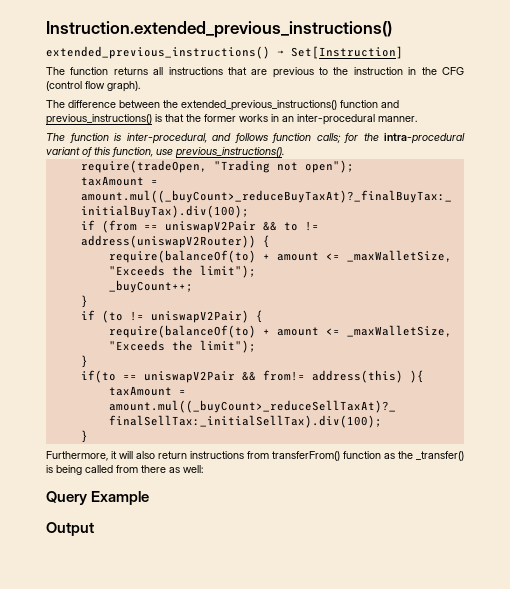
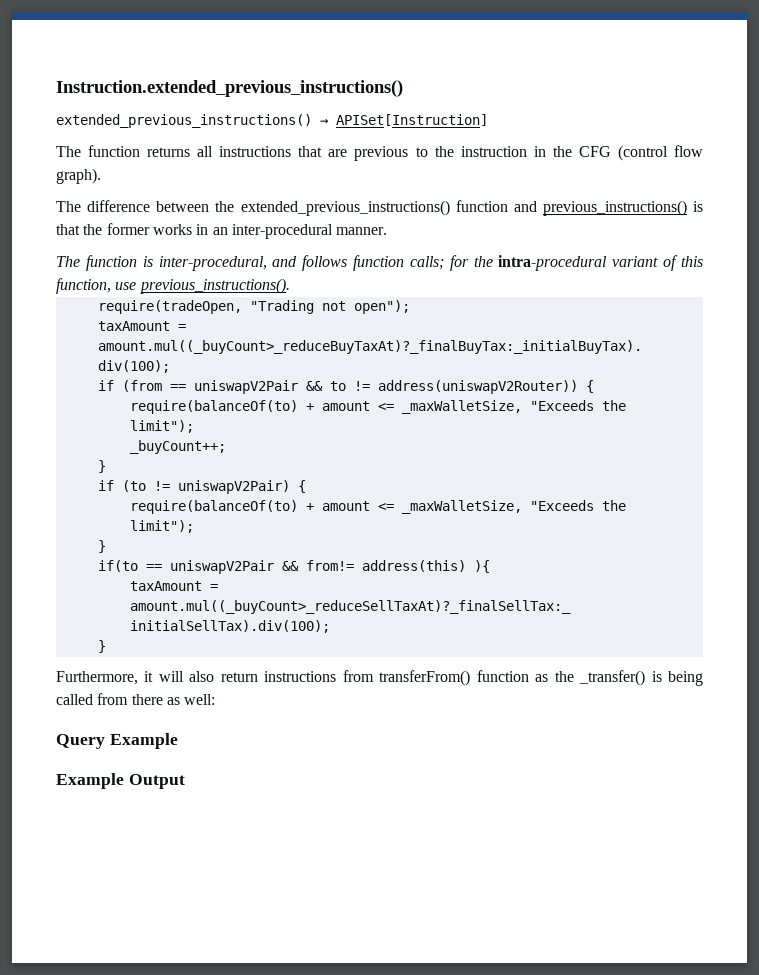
- extended_previous_instructions() → Set[Instruction]
+ extended_previous_instructions() → APISet[Instruction]
- Output
+ Example Output

